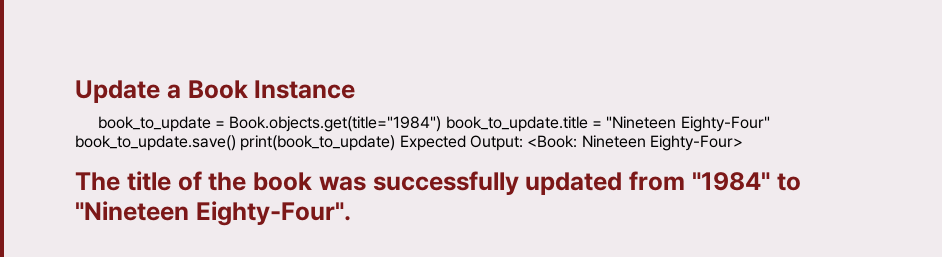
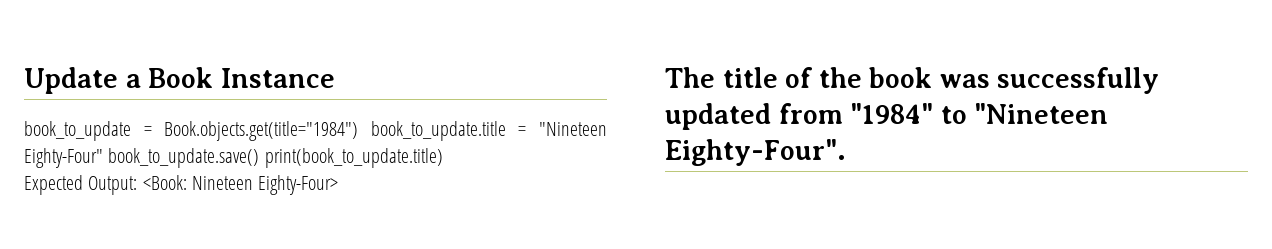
- book_to_update = Book.objects.get(title="1984") book_to_update.title = "Nineteen Eighty-Four" book_to_update.save() print(book_to_update) Expected Output: <Book: Nineteen Eighty-Four>
+ book_to_update = Book.objects.get(title="1984") book_to_update.title = "Nineteen Eighty-Four" book_to_update.save() print(book_to_update.title)
+ Expected Output: <Book: Nineteen Eighty-Four>

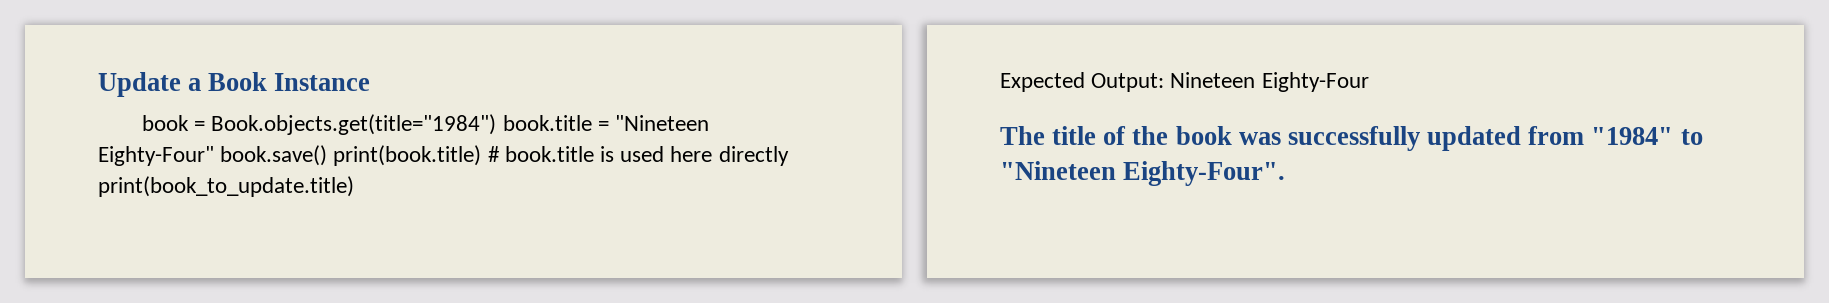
- book_to_update = Book.objects.get(title="1984") book_to_update.title = "Nineteen Eighty-Four" book_to_update.save() print(book_to_update.title)
+ book = Book.objects.get(title="1984") book.title = "Nineteen Eighty-Four" book.save() print(book.title) # book.title is used here directly print(book_to_update.title)
- Expected Output: <Book: Nineteen Eighty-Four>
+ Expected Output: Nineteen Eighty-Four

